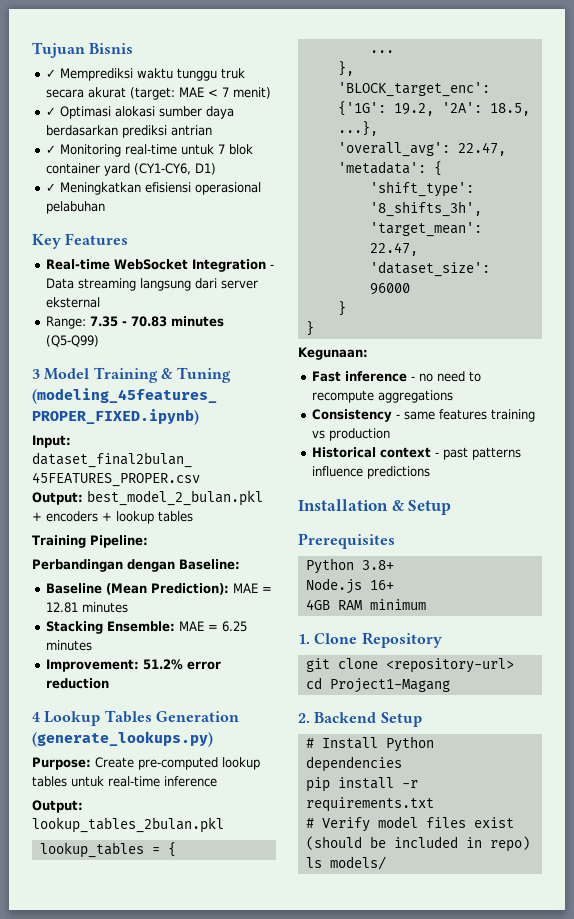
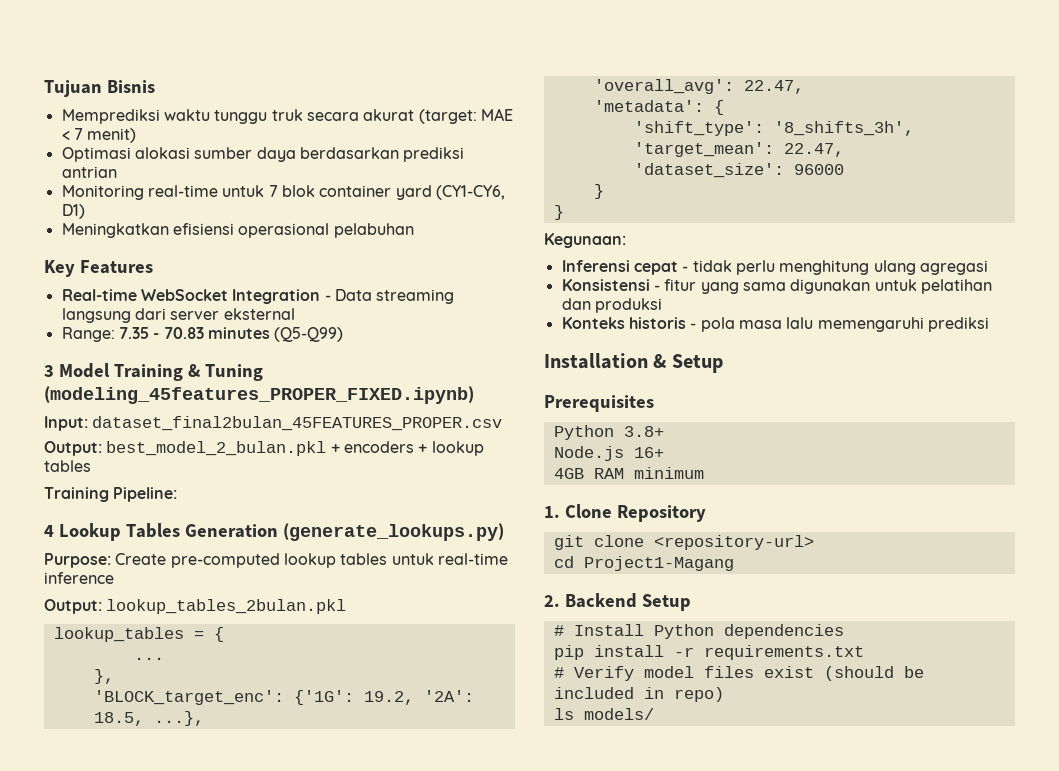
- ✓ Memprediksi waktu tunggu truk secara akurat (target: MAE < 7 menit)
+ Memprediksi waktu tunggu truk secara akurat (target: MAE < 7 menit)
- ✓ Optimasi alokasi sumber daya berdasarkan prediksi antrian
+ Optimasi alokasi sumber daya berdasarkan prediksi antrian
- ✓ Monitoring real-time untuk 7 blok container yard (CY1-CY6, D1)
+ Monitoring real-time untuk 7 blok container yard (CY1-CY6, D1)
- ✓ Meningkatkan efisiensi operasional pelabuhan
+ Meningkatkan efisiensi operasional pelabuhan
- Perbandingan dengan Baseline:
- Baseline (Mean Prediction): MAE = 12.81 minutes
- Stacking Ensemble: MAE = 6.25 minutes
- Improvement: 51.2% error reduction
- Fast inference - no need to recompute aggregations
- Consistency - same features training vs production
- Historical context - past patterns influence predictions
+ Inferensi cepat - tidak perlu menghitung ulang agregasi
+ Konsistensi - fitur yang sama digunakan untuk pelatihan dan produksi
+ Konteks historis - pola masa lalu memengaruhi prediksi

